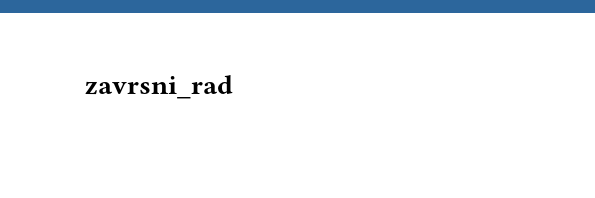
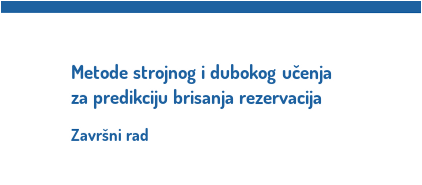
- zavrsni_rad
+ Metode strojnog i dubokog učenja za predikciju brisanja rezervacija
+ Završni rad

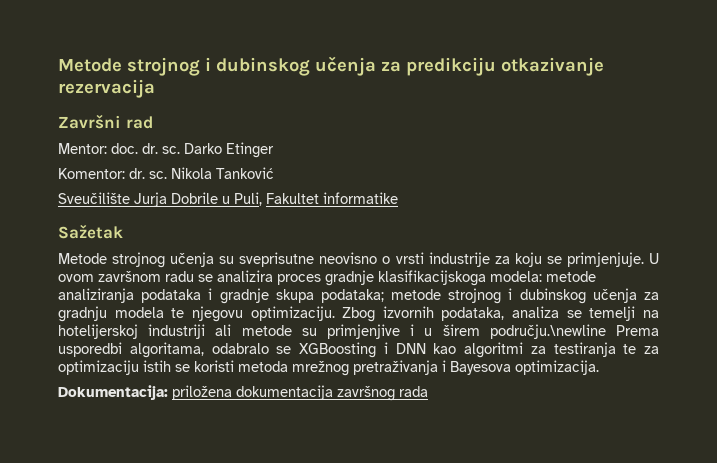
- Metode strojnog i dubokog učenja za predikciju brisanja rezervacija
+ Metode strojnog i dubinskog učenja za predikciju otkazivanje rezervacija
+ Mentor: doc. dr. sc. Darko Etinger
+ Komentor: dr. sc. Nikola Tanković
+ Sveučilište Jurja Dobrile u Puli, Fakultet informatike
+ Sažetak
+ Metode strojnog učenja su sveprisutne neovisno o vrsti industrije za koju se primjenjuje. U ovom završnom radu se analizira proces gradnje klasifikacijskoga modela: metode analiziranja podataka i gradnje skupa podataka; metode strojnog i dubinskog učenja za gradnju modela te njegovu optimizaciju. Zbog izvornih podataka, analiza se temelji na hotelijerskoj industriji ali metode su primjenjive i u širem području.\newline Prema usporedbi algoritama, odabralo se XGBoosting i DNN kao algoritmi za testiranja te za optimizaciju istih se koristi metoda mrežnog pretraživanja i Bayesova optimizacija.
+ Dokumentacija: priložena dokumentacija završnog rada

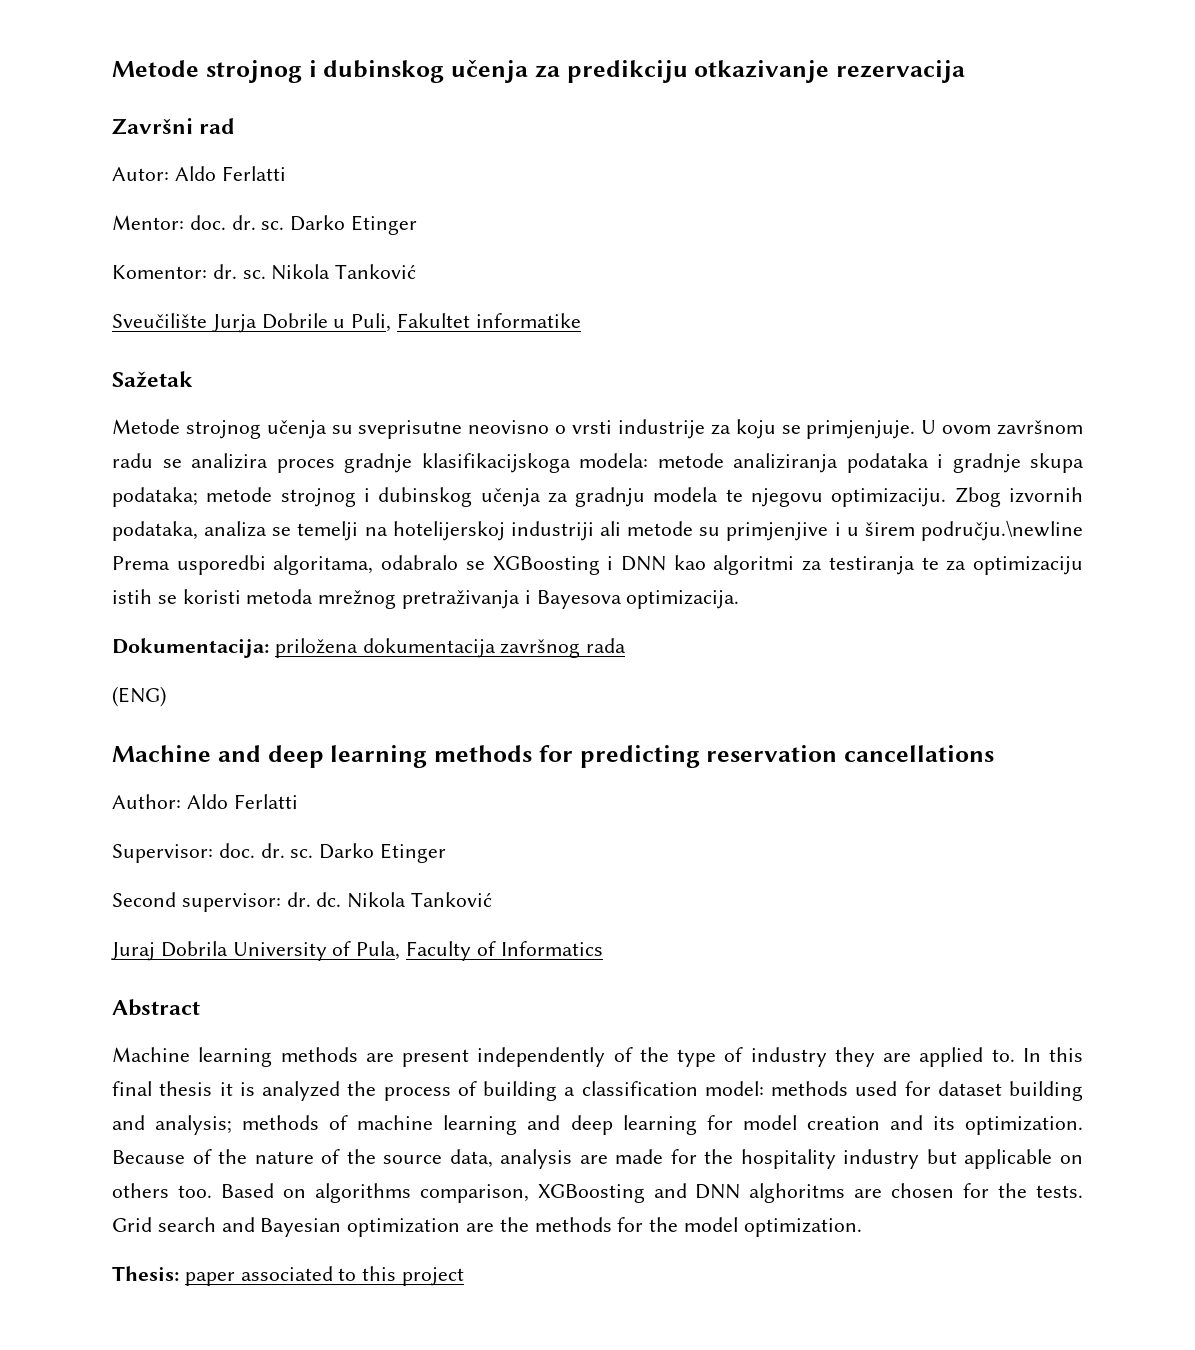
+ Autor: Aldo Ferlatti
+ (ENG)
+ Machine and deep learning methods for predicting reservation cancellations
+ Author: Aldo Ferlatti
+ Supervisor: doc. dr. sc. Darko Etinger
+ Second supervisor: dr. dc. Nikola Tanković
+ Juraj Dobrila University of Pula, Faculty of Informatics
+ Abstract
+ Machine learning methods are present independently of the type of industry they are applied to. In this final thesis it is analyzed the process of building a classification model: methods used for dataset building and analysis; methods of machine learning and deep learning for model creation and its optimization. Because of the nature of the source data, analysis are made for the hospitality industry but applicable on others too. Based on algorithms comparison, XGBoosting and DNN alghoritms are chosen for the tests. Grid search and Bayesian optimization are the methods for the model optimization.
+ Thesis: paper associated to this project

